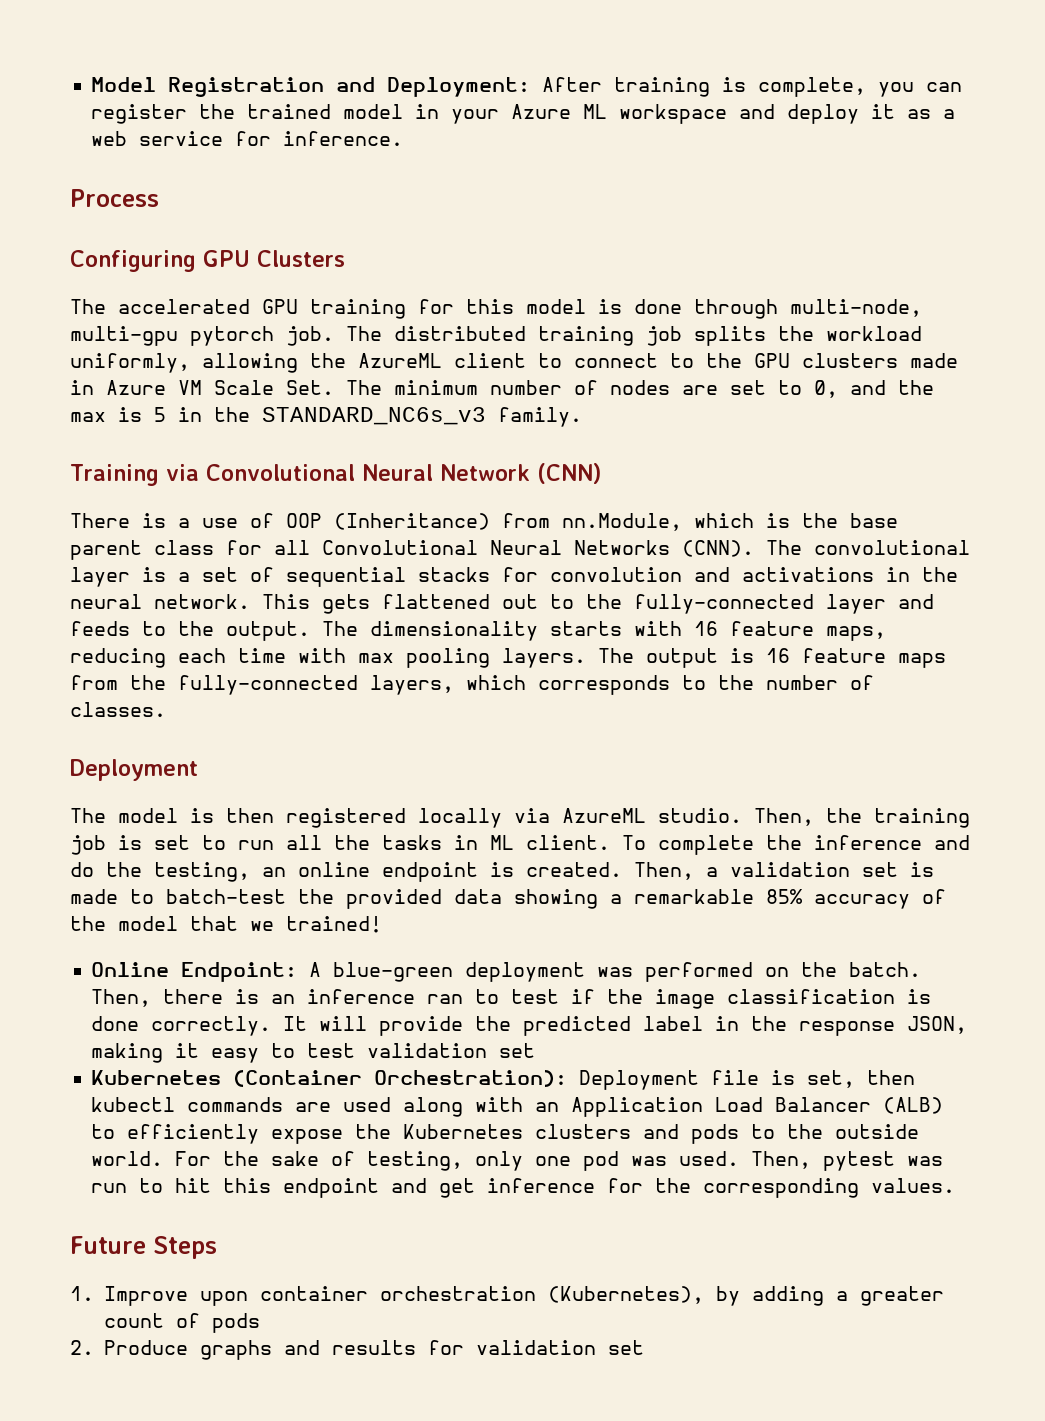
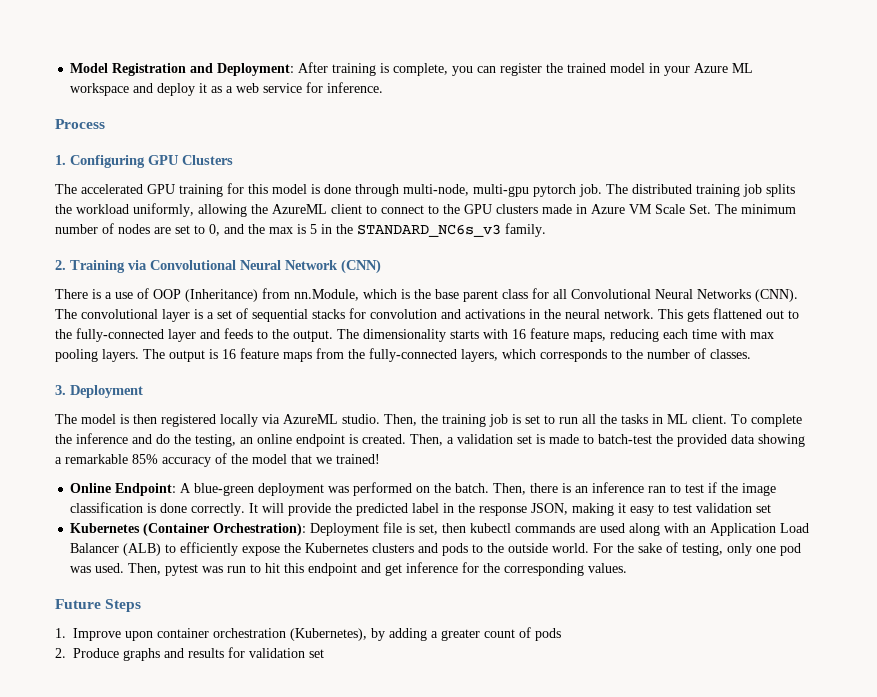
- Configuring GPU Clusters
+ 1. Configuring GPU Clusters
- Training via Convolutional Neural Network (CNN)
+ 2. Training via Convolutional Neural Network (CNN)
  The output is 16 feature maps from the fully-connected layers, which corresponds to the number of classes.
- Deployment
+ 3. Deployment

